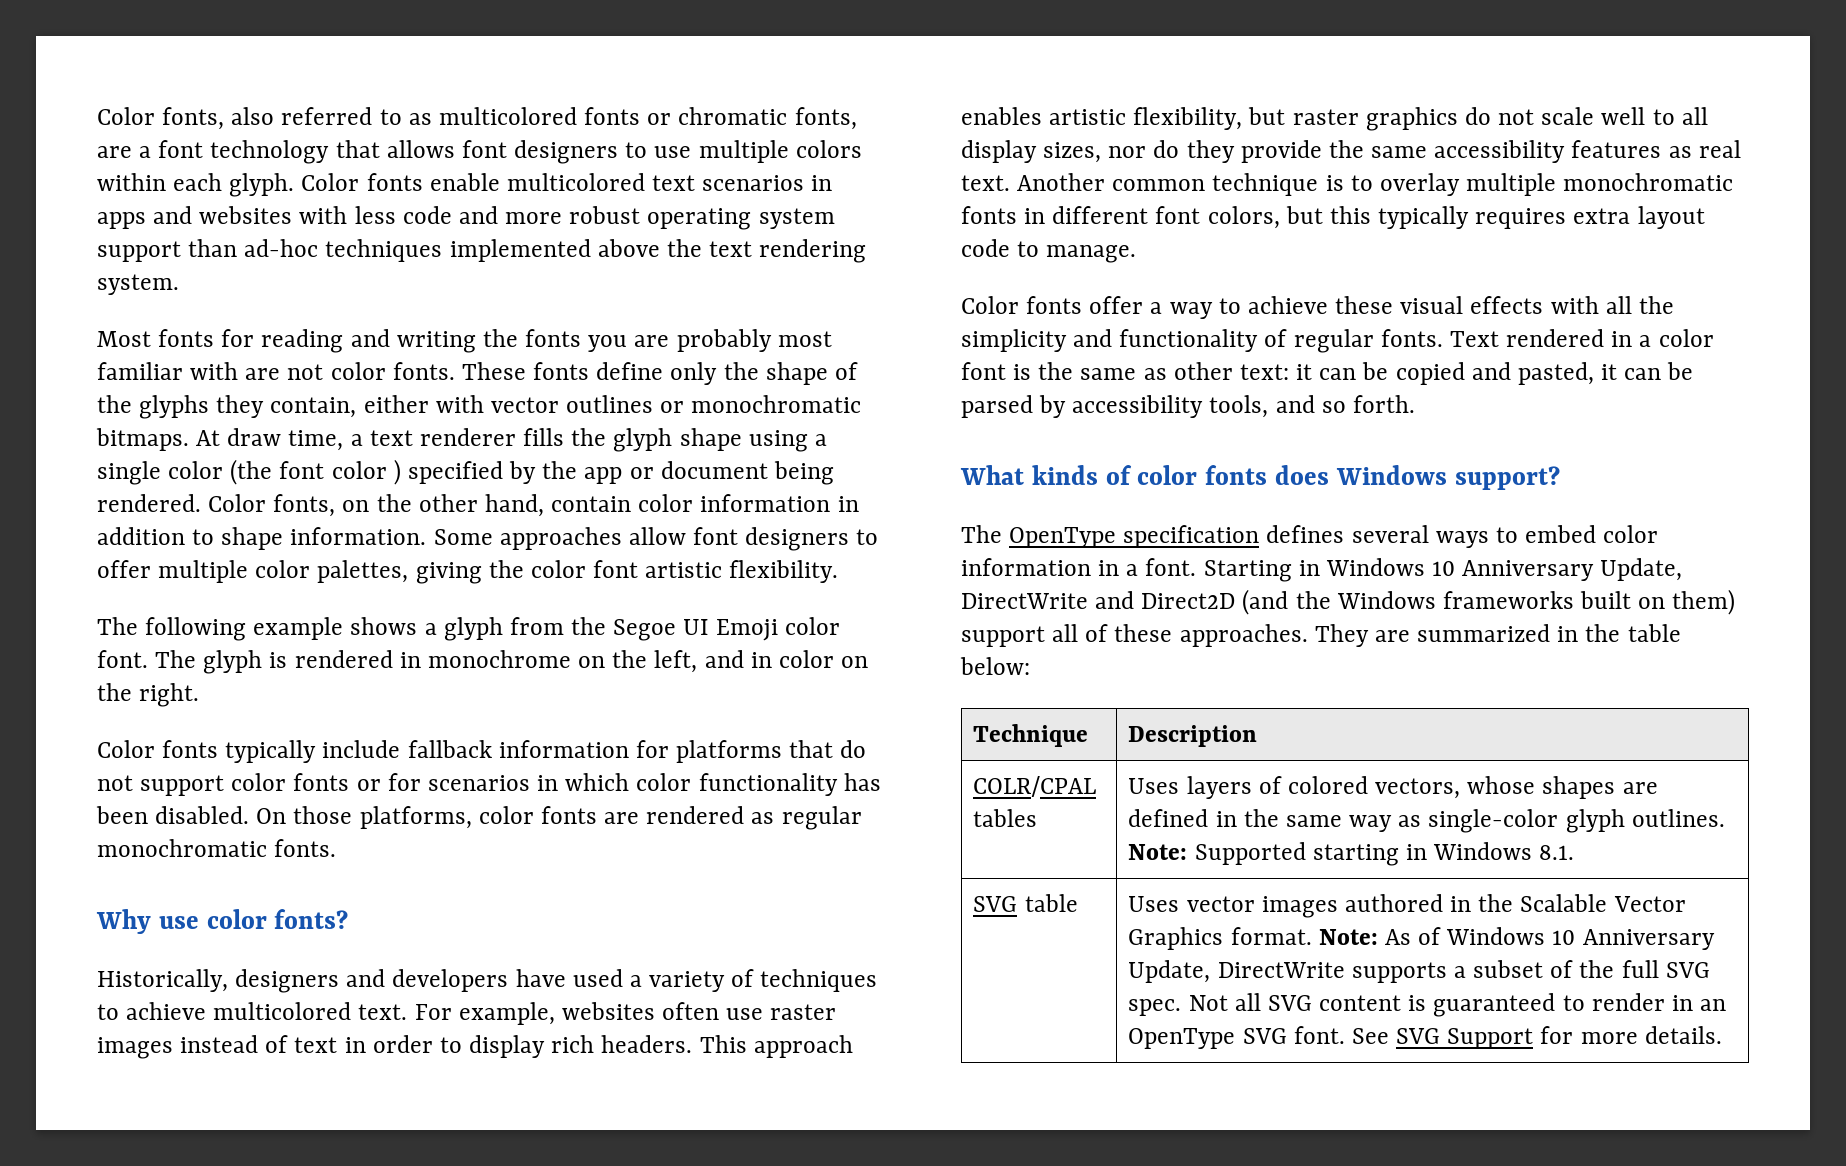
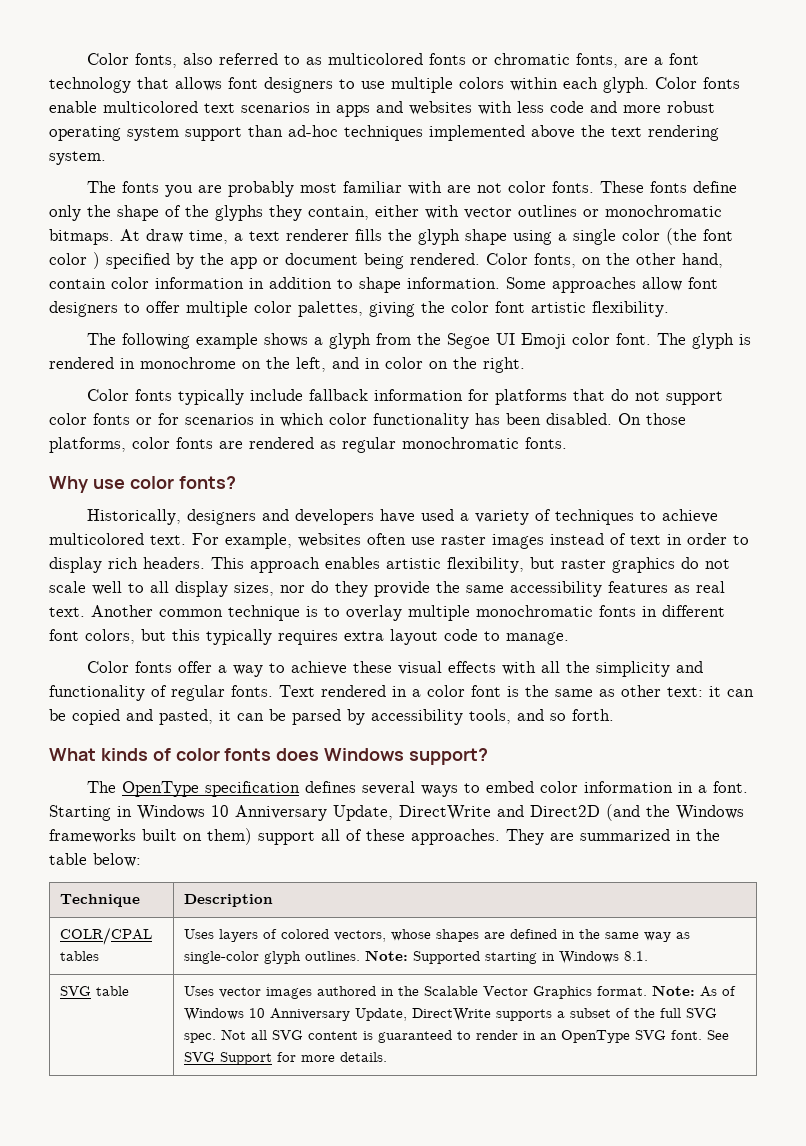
- Most fonts for reading and writing the fonts you are probably most familiar with are not color fonts.
+ The fonts you are probably most familiar with are not color fonts.

